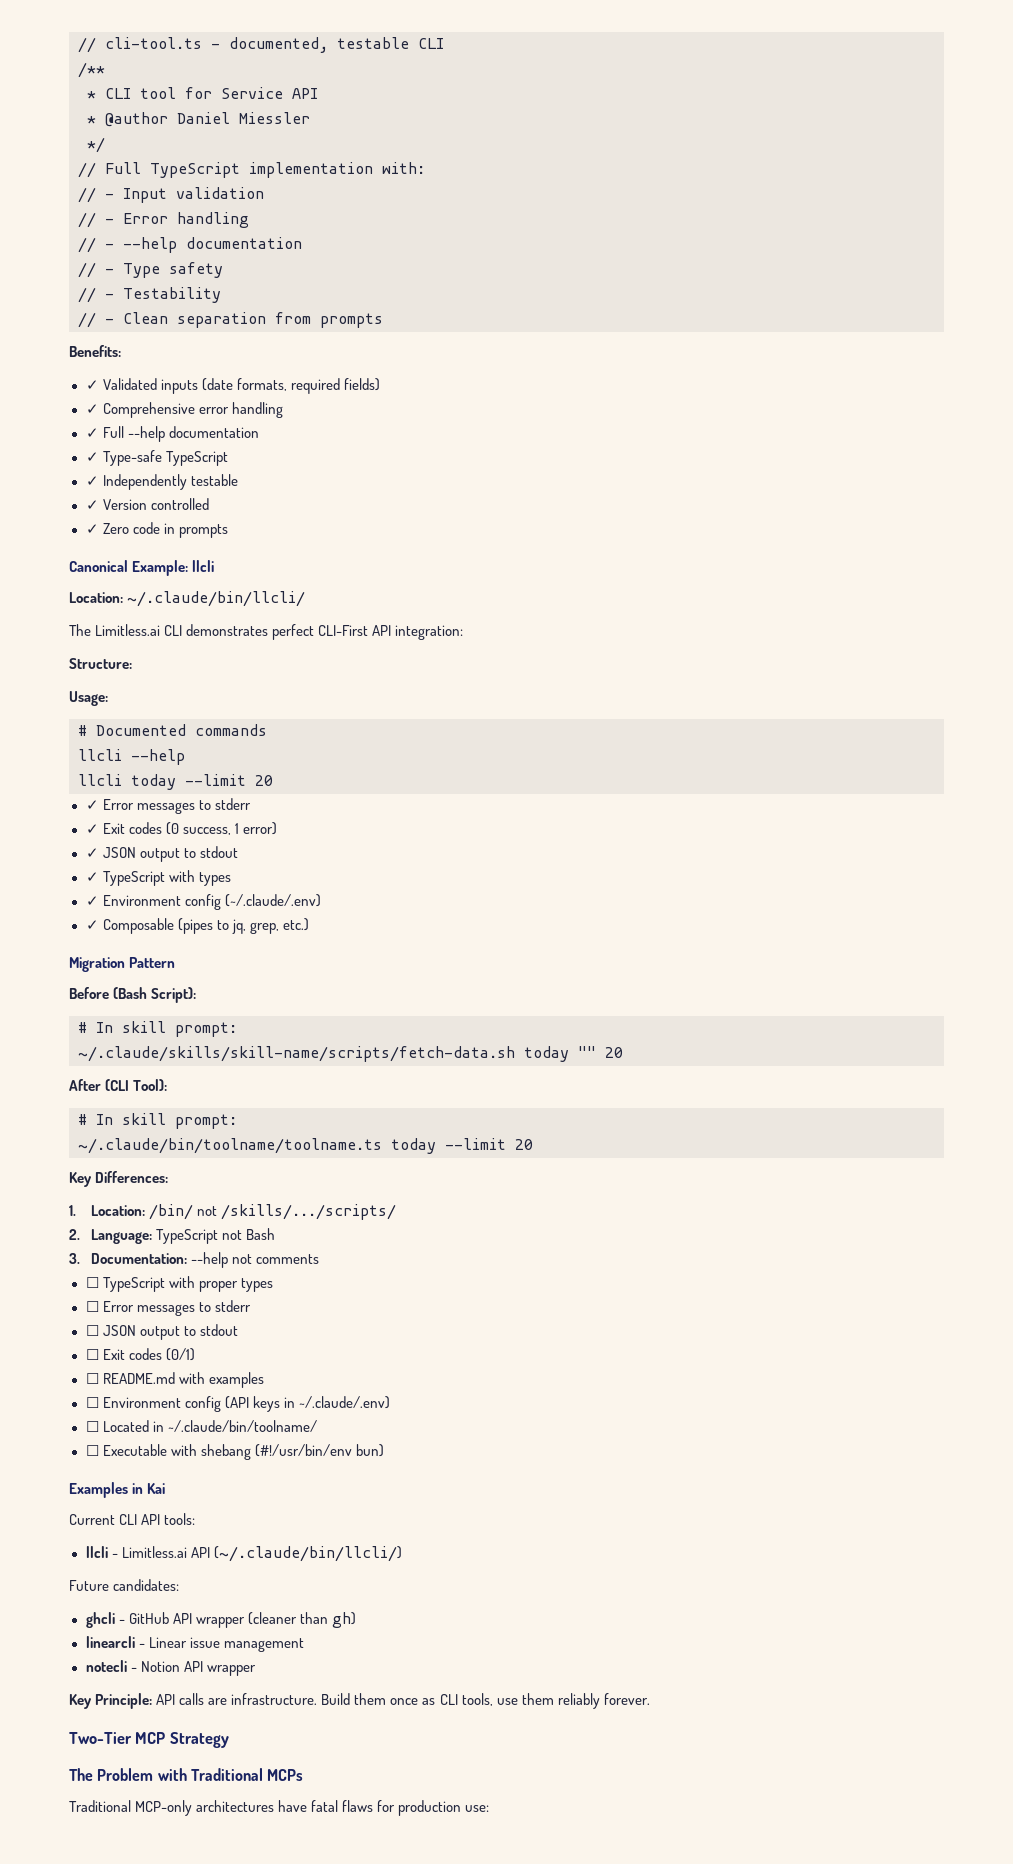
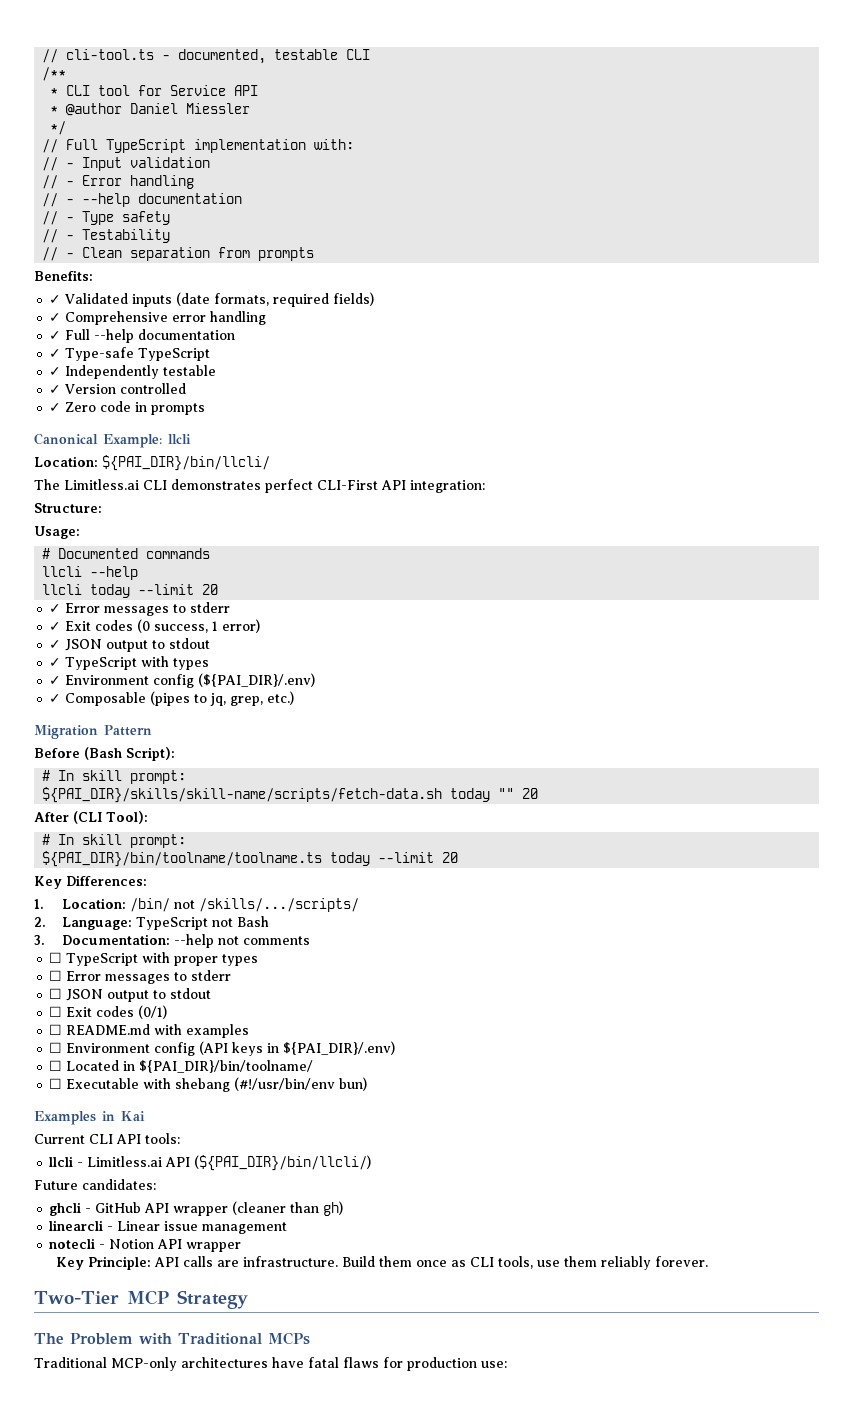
- Location: ~/.claude/bin/llcli/
+ Location: ${PAI_DIR}/bin/llcli/
- ✓ Environment config (~/.claude/.env)
+ ✓ Environment config (${PAI_DIR}/.env)
- ~/.claude/skills/skill-name/scripts/fetch-data.sh today "" 20
+ ${PAI_DIR}/skills/skill-name/scripts/fetch-data.sh today "" 20
- ~/.claude/bin/toolname/toolname.ts today --limit 20
+ ${PAI_DIR}/bin/toolname/toolname.ts today --limit 20
- ☐ Environment config (API keys in ~/.claude/.env)
+ ☐ Environment config (API keys in ${PAI_DIR}/.env)
- ☐ Located in ~/.claude/bin/toolname/
+ ☐ Located in ${PAI_DIR}/bin/toolname/
- llcli - Limitless.ai API (~/.claude/bin/llcli/)
+ llcli - Limitless.ai API (${PAI_DIR}/bin/llcli/)

